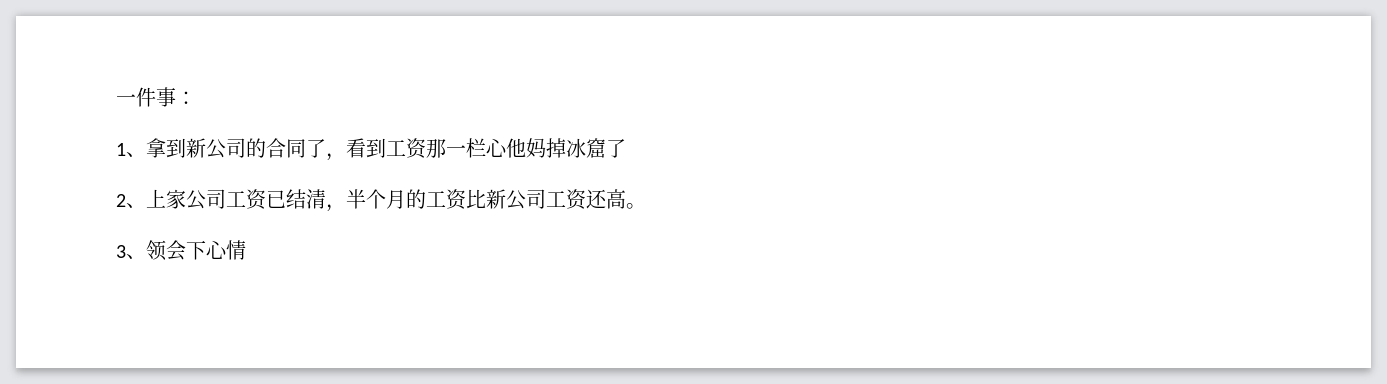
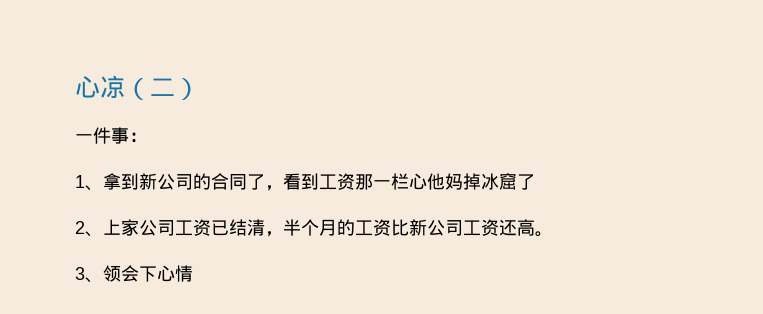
+ 心凉（二）

